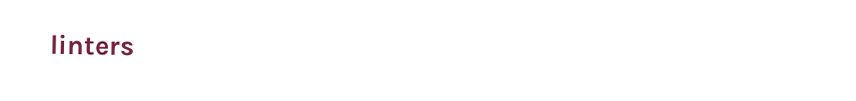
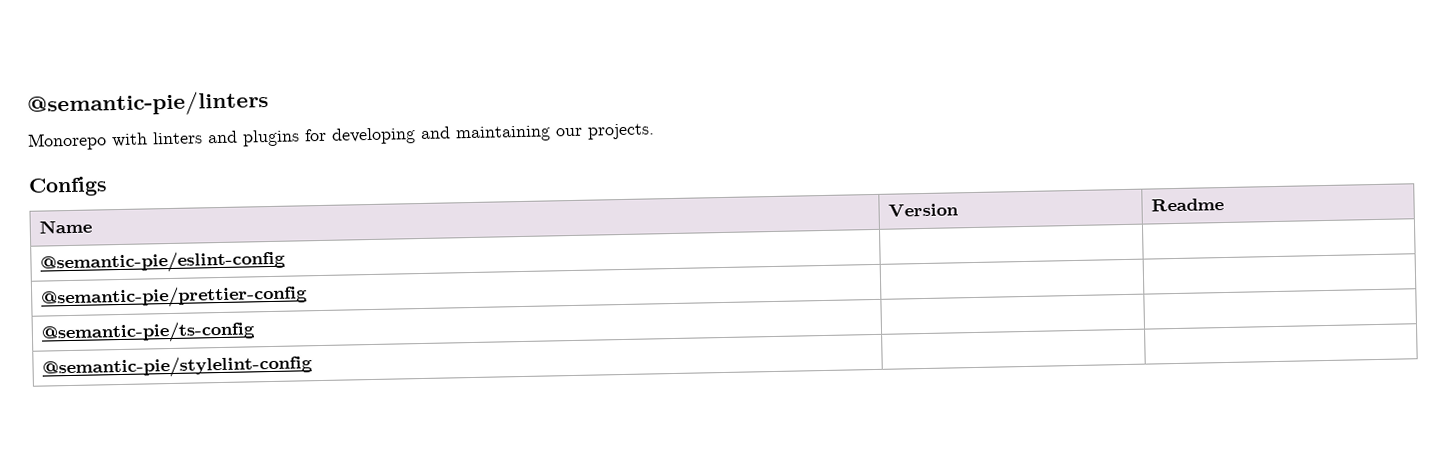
- linters
+ @semantic-pie/linters
+ Monorepo with linters and plugins for developing and maintaining our projects.
+ Configs
+ Name | Version | Readme
+ @semantic-pie/eslint-config | |
+ @semantic-pie/prettier-config | |
+ @semantic-pie/ts-config | |
+ @semantic-pie/stylelint-config | |

